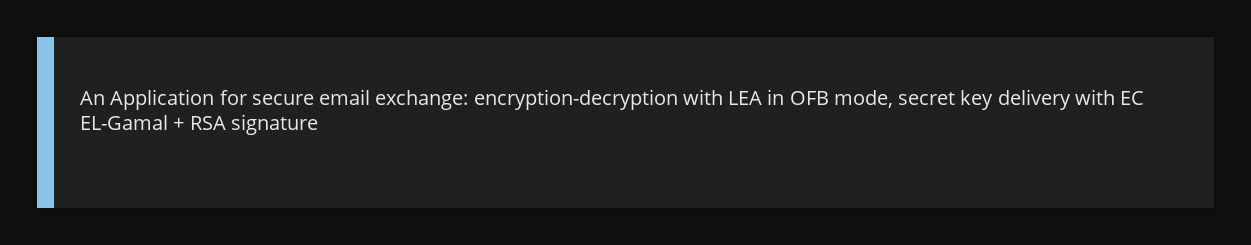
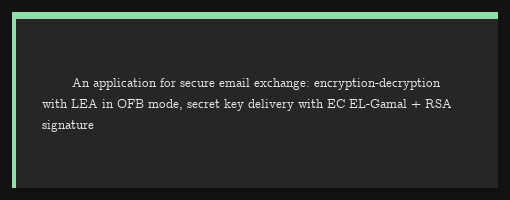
- An Application for secure email exchange: encryption-decryption with LEA in OFB mode, secret key delivery with EC EL-Gamal + RSA signature
+ An application for secure email exchange: encryption-decryption with LEA in OFB mode, secret key delivery with EC EL-Gamal + RSA signature

